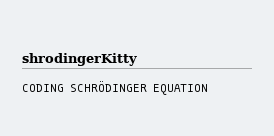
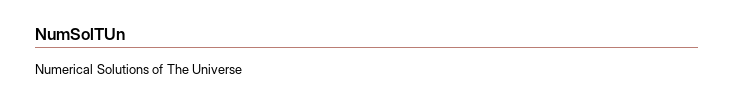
- shrodingerKitty
- CODING SCHRÖDINGER EQUATION
+ NumSolTUn
+ Numerical Solutions of The Universe

